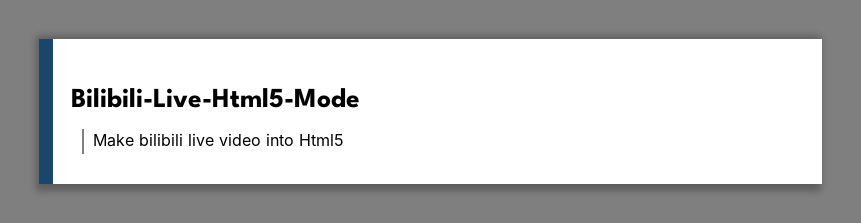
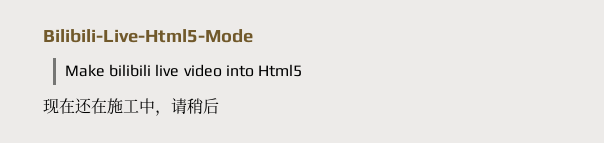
+ 现在还在施工中，请稍后

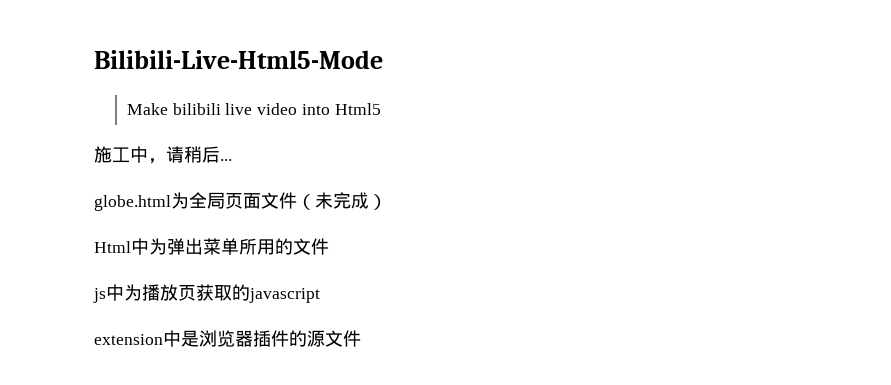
- 现在还在施工中，请稍后
+ 施工中，请稍后...
+ globe.html为全局页面文件（未完成）
+ Html中为弹出菜单所用的文件
+ js中为播放页获取的javascript
+ extension中是浏览器插件的源文件

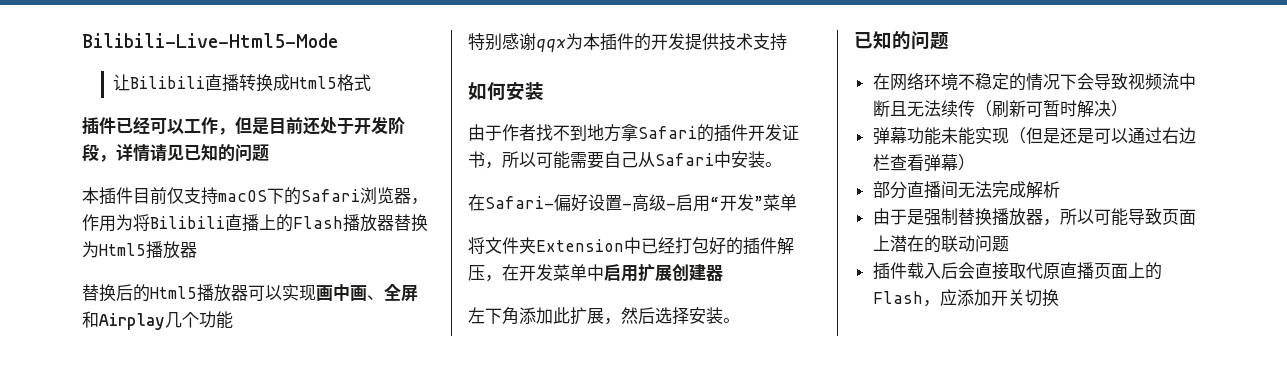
- Make bilibili live video into Html5
- 施工中，请稍后...
- globe.html为全局页面文件（未完成）
- Html中为弹出菜单所用的文件
- js中为播放页获取的javascript
- extension中是浏览器插件的源文件
+ 让Bilibili直播转换成Html5格式
+ 插件已经可以工作，但是目前还处于开发阶段，详情请见已知的问题
+ 本插件目前仅支持macOS下的Safari浏览器，作用为将Bilibili直播上的Flash播放器替换为Html5播放器
+ 替换后的Html5播放器可以实现画中画、全屏和Airplay几个功能
+ 特别感谢qqx为本插件的开发提供技术支持
+ 如何安装
+ 由于作者找不到地方拿Safari的插件开发证书，所以可能需要自己从Safari中安装。
+ 在Safari-偏好设置-高级-启用“开发”菜单
+ 将文件夹Extension中已经打包好的插件解压，在开发菜单中启用扩展创建器
+ 左下角添加此扩展，然后选择安装。
+ 已知的问题
+ 在网络环境不稳定的情况下会导致视频流中断且无法续传（刷新可暂时解决）
+ 弹幕功能未能实现（但是还是可以通过右边栏查看弹幕）
+ 部分直播间无法完成解析
+ 由于是强制替换播放器，所以可能导致页面上潜在的联动问题
+ 插件载入后会直接取代原直播页面上的Flash，应添加开关切换

